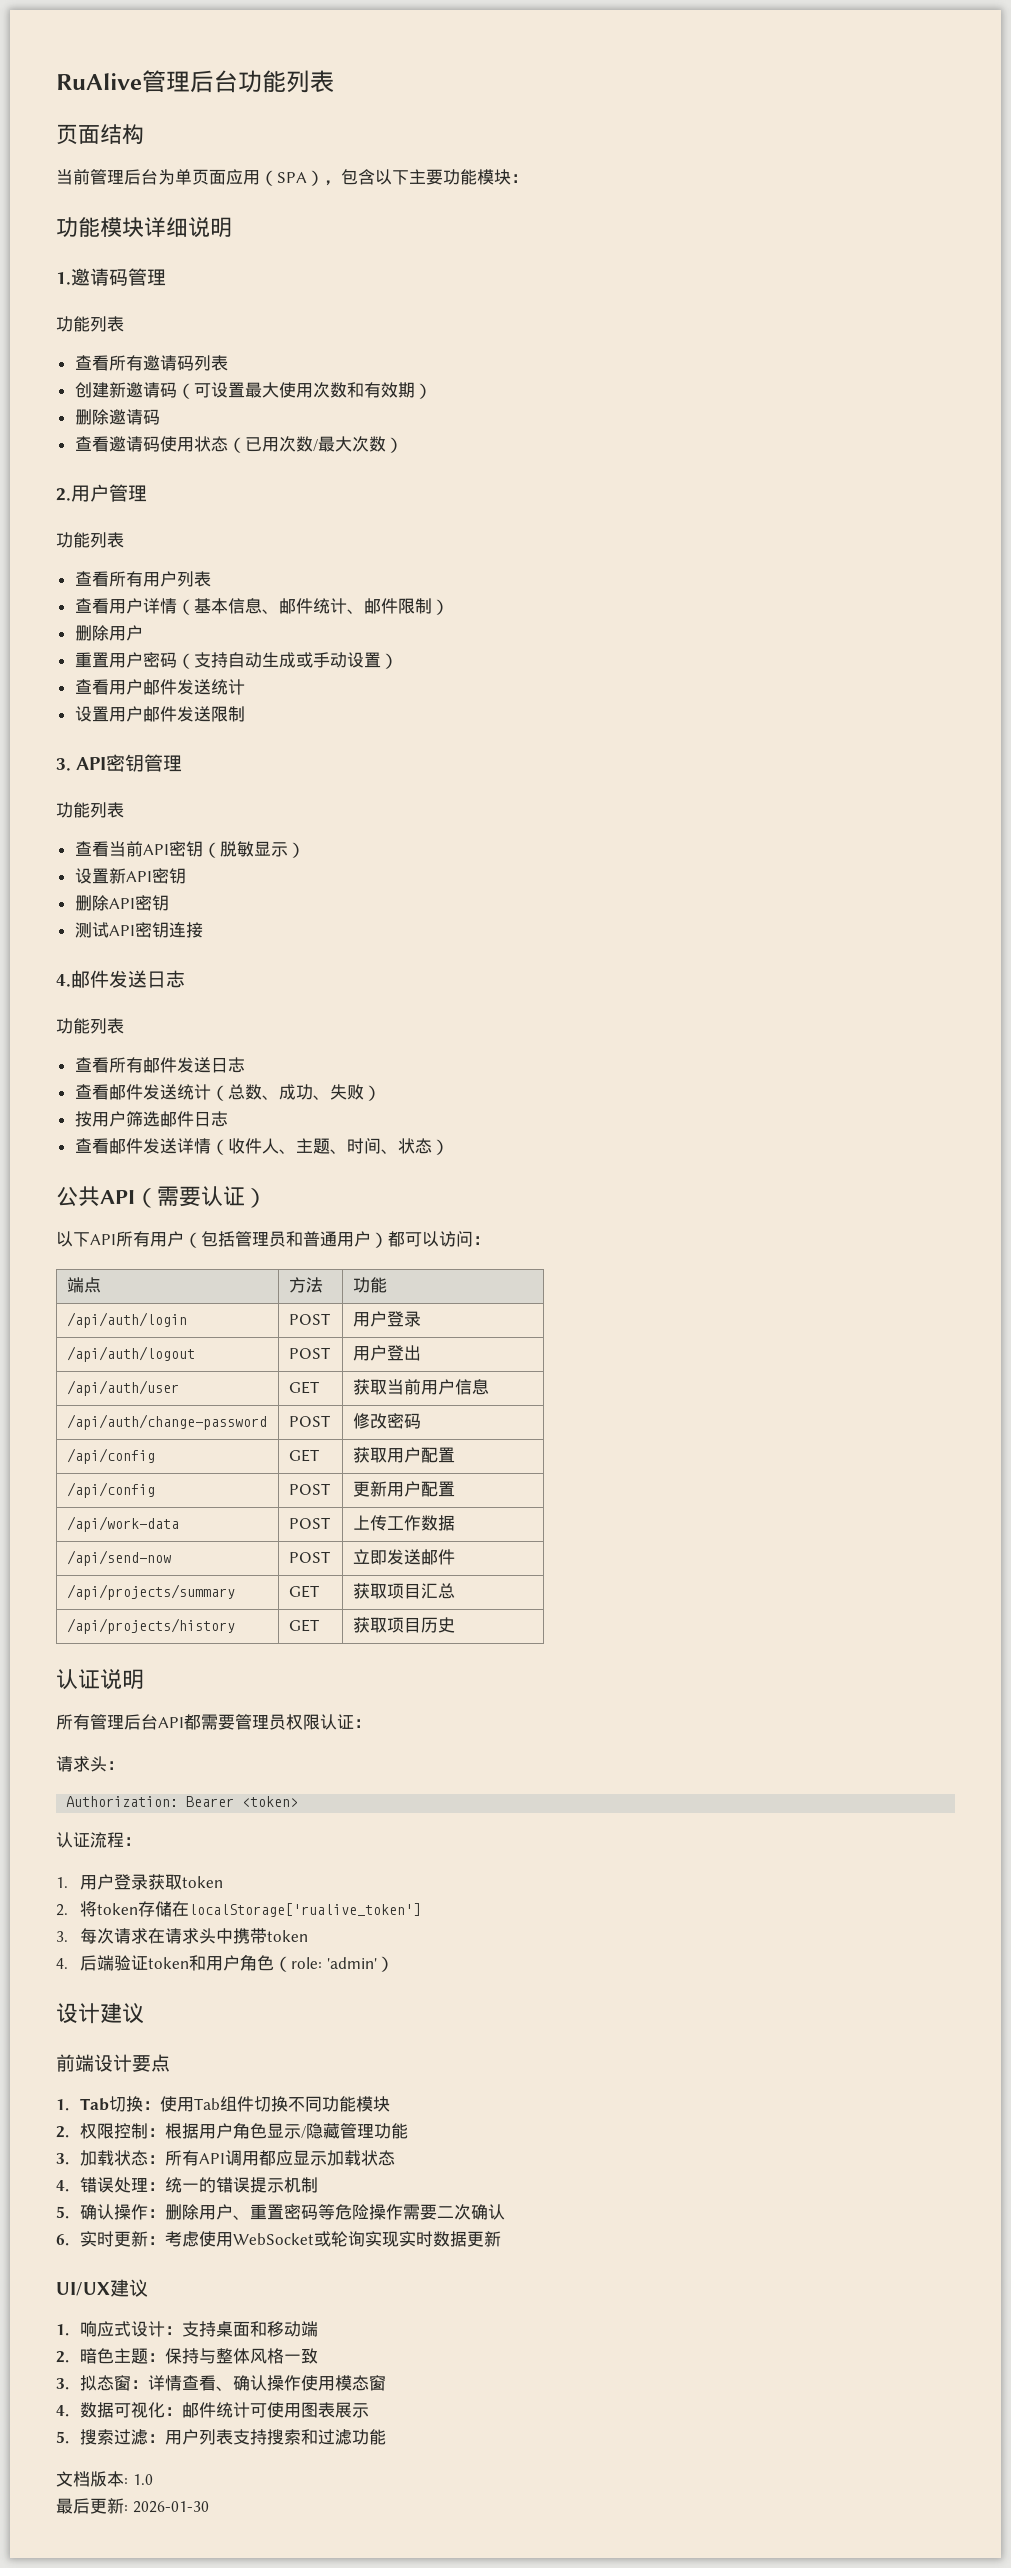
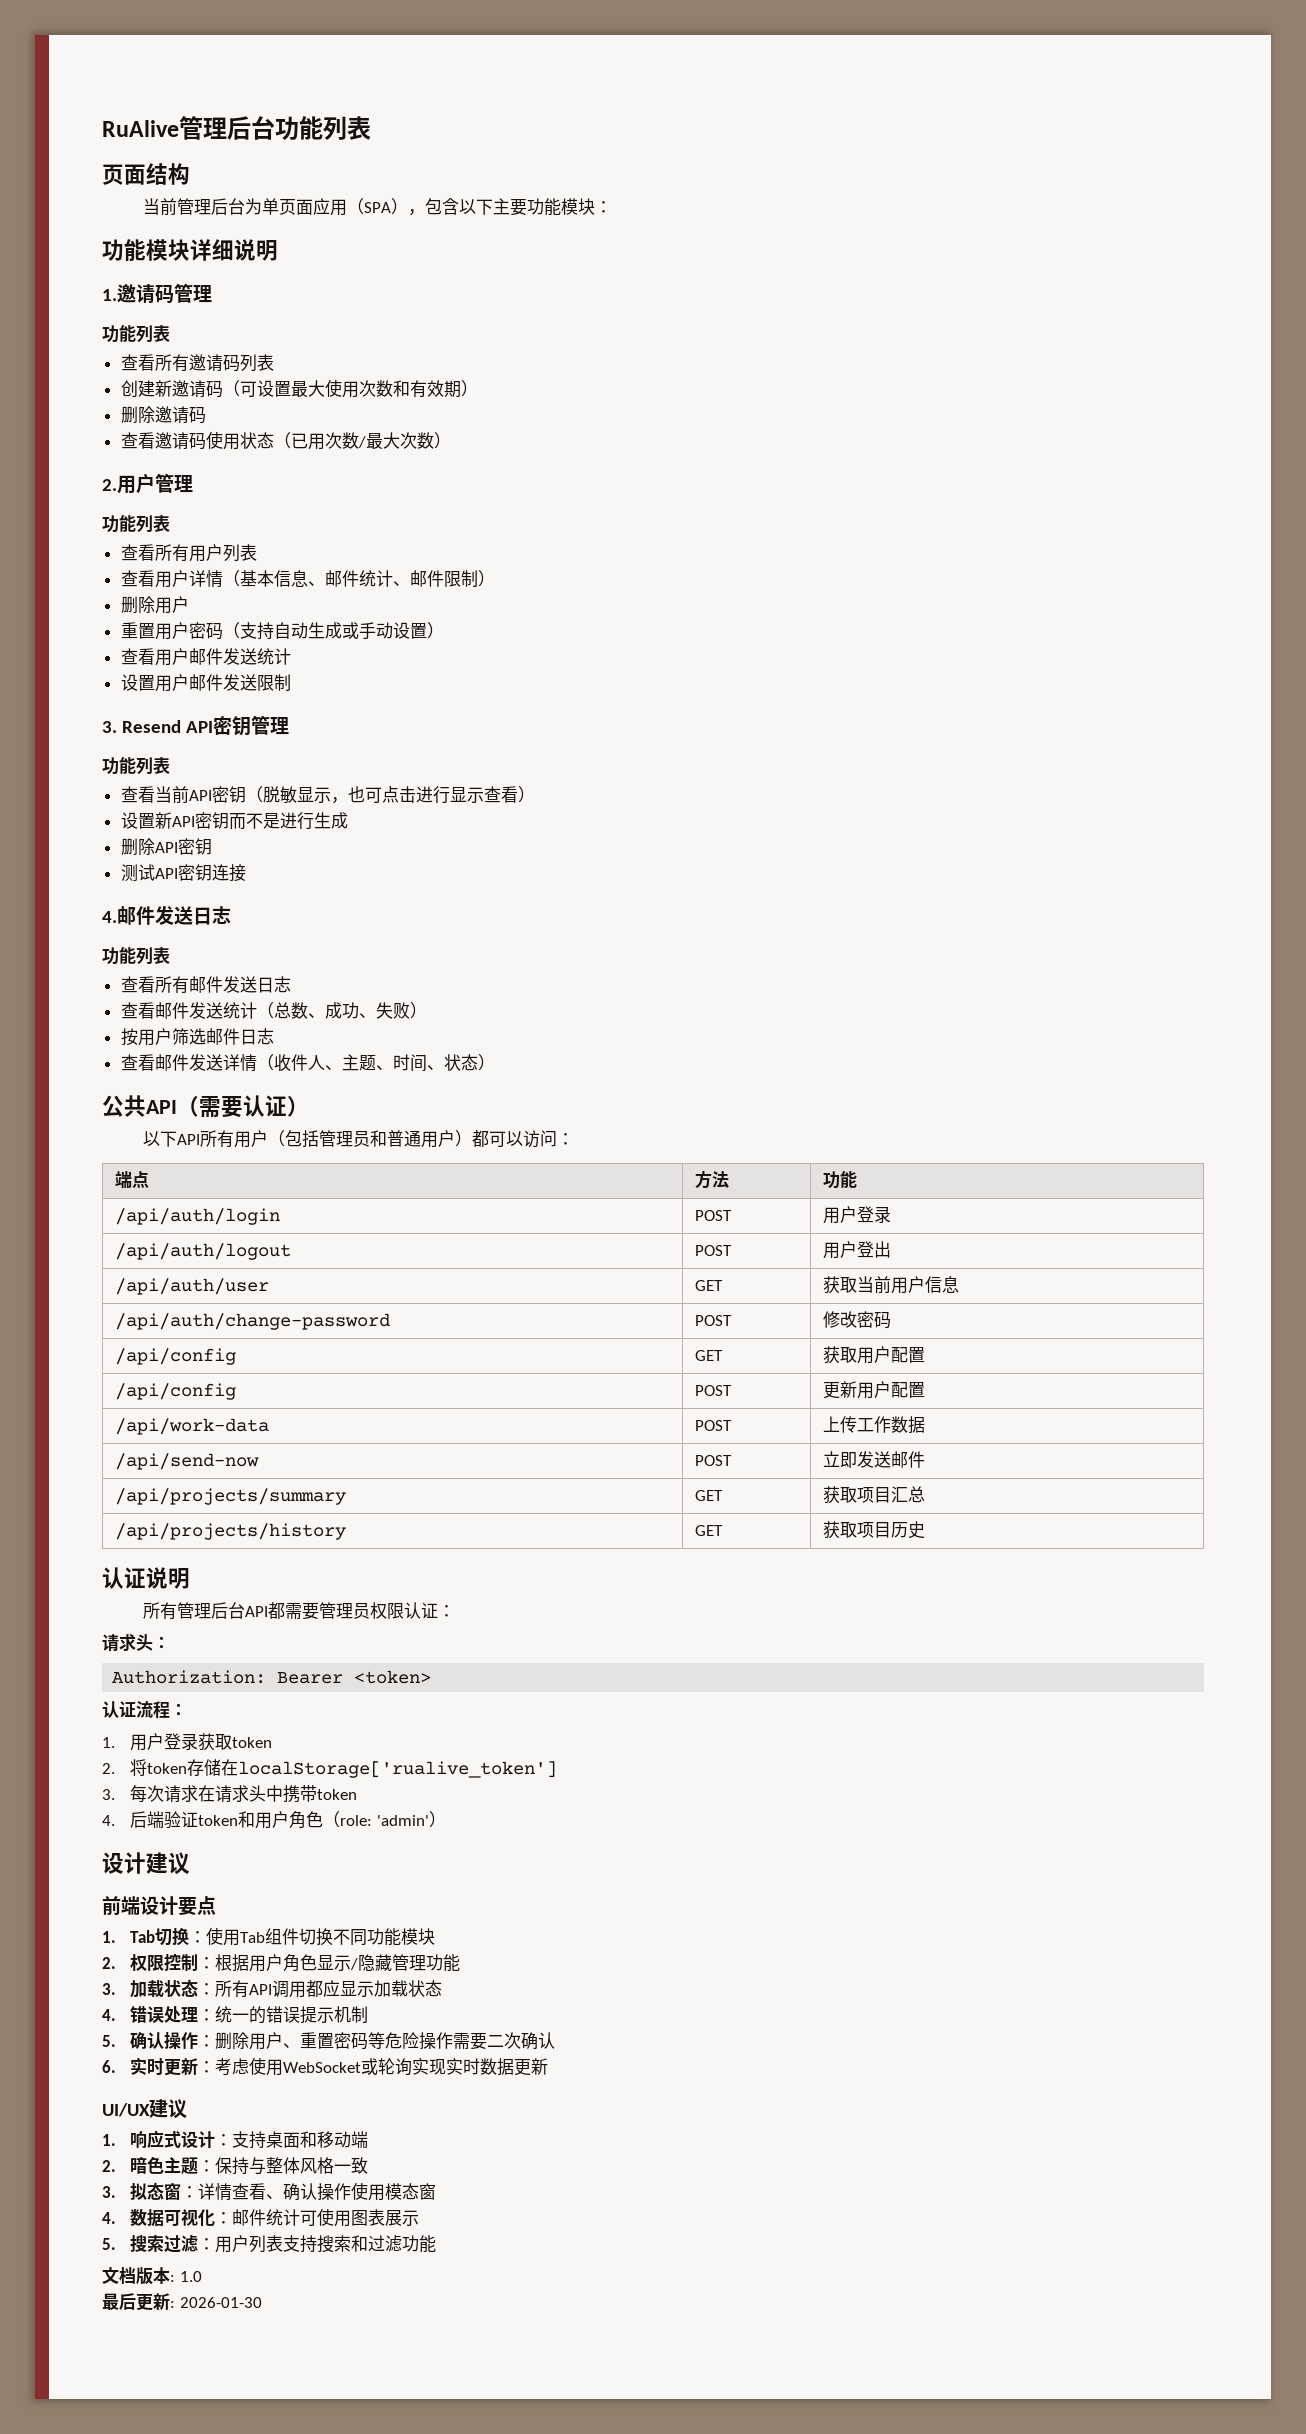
- 3. API密钥管理
+ 3. Resend API密钥管理
- 查看当前API密钥（脱敏显示）
+ 查看当前API密钥（脱敏显示，也可点击进行显示查看）
- 设置新API密钥
+ 设置新API密钥而不是进行生成

